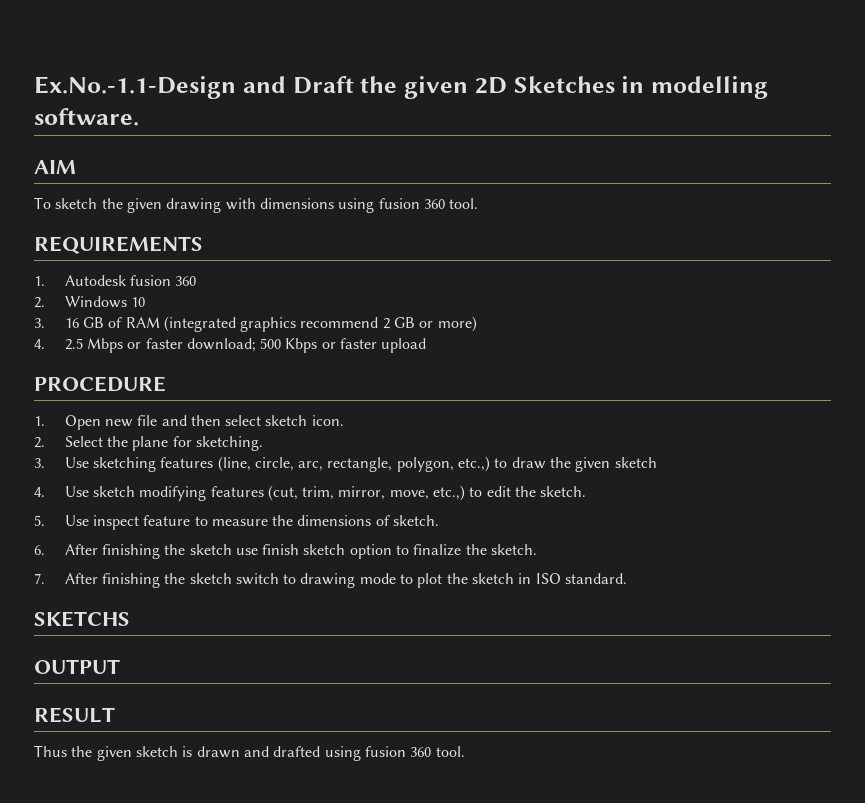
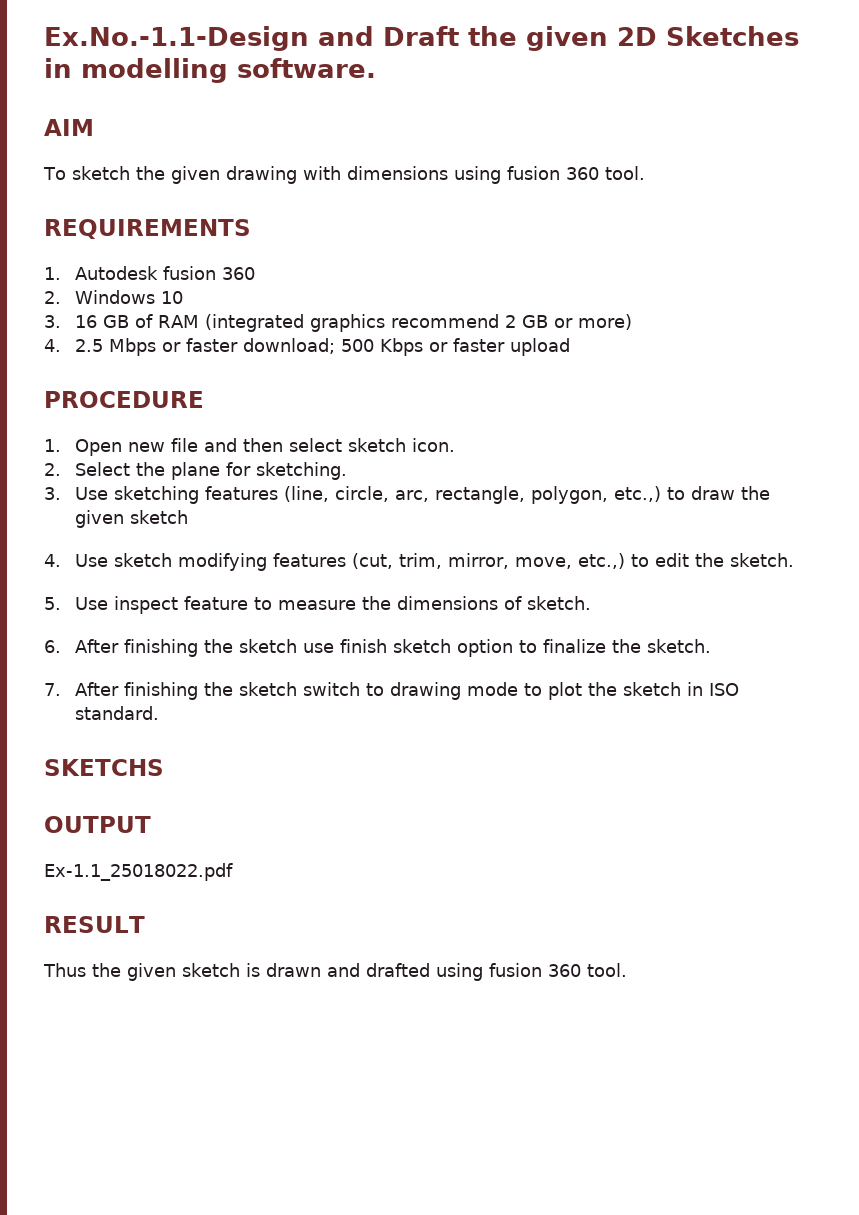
+ Ex-1.1_25018022.pdf

